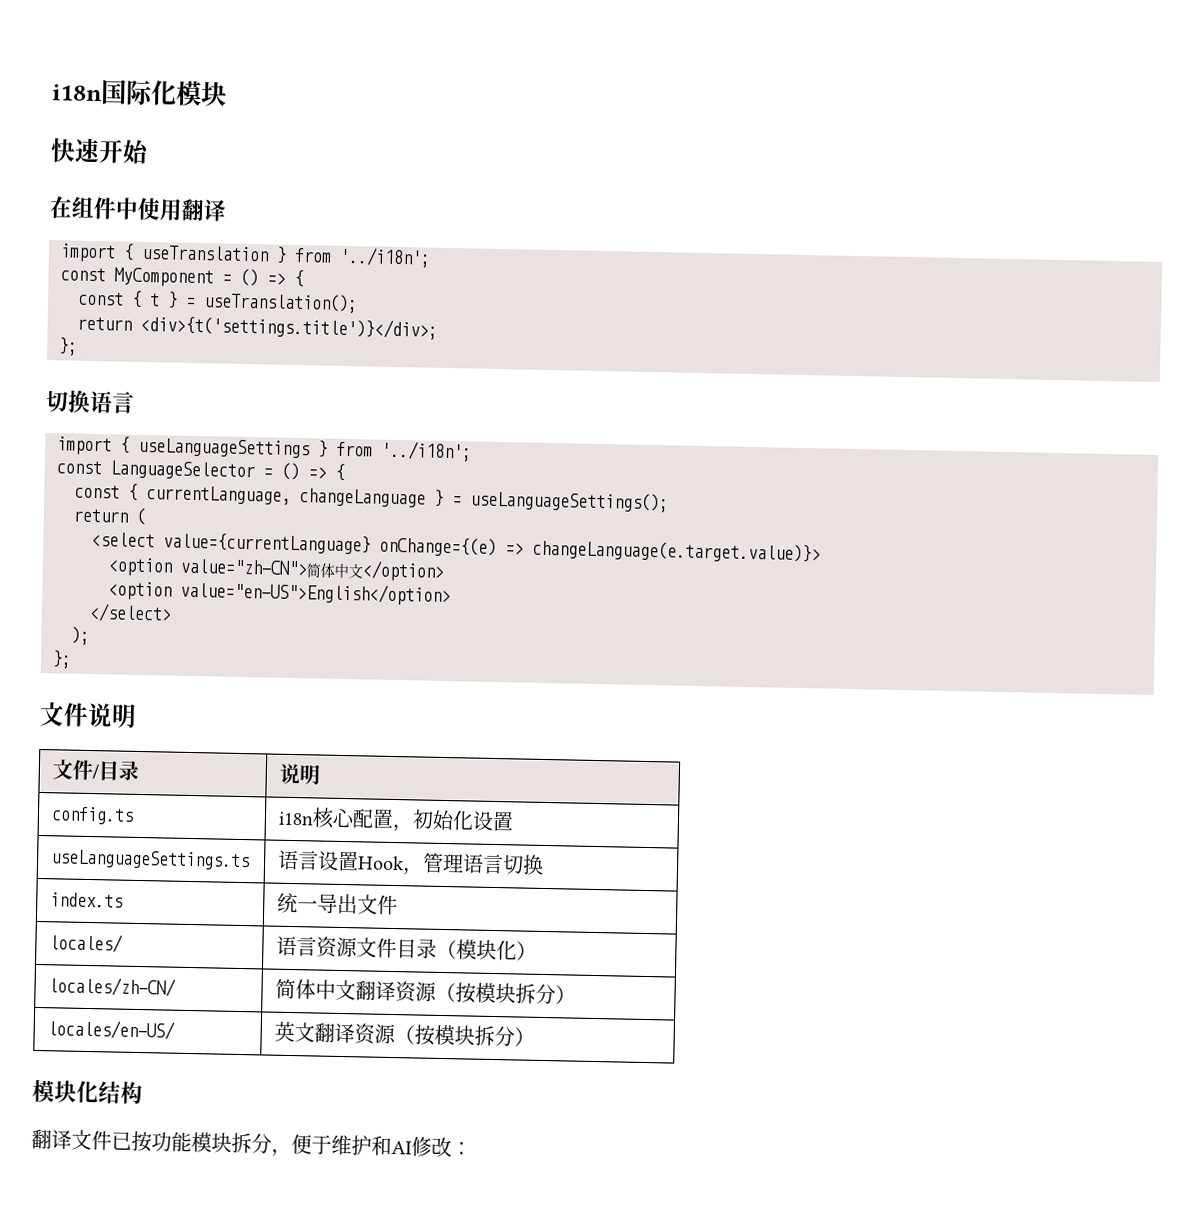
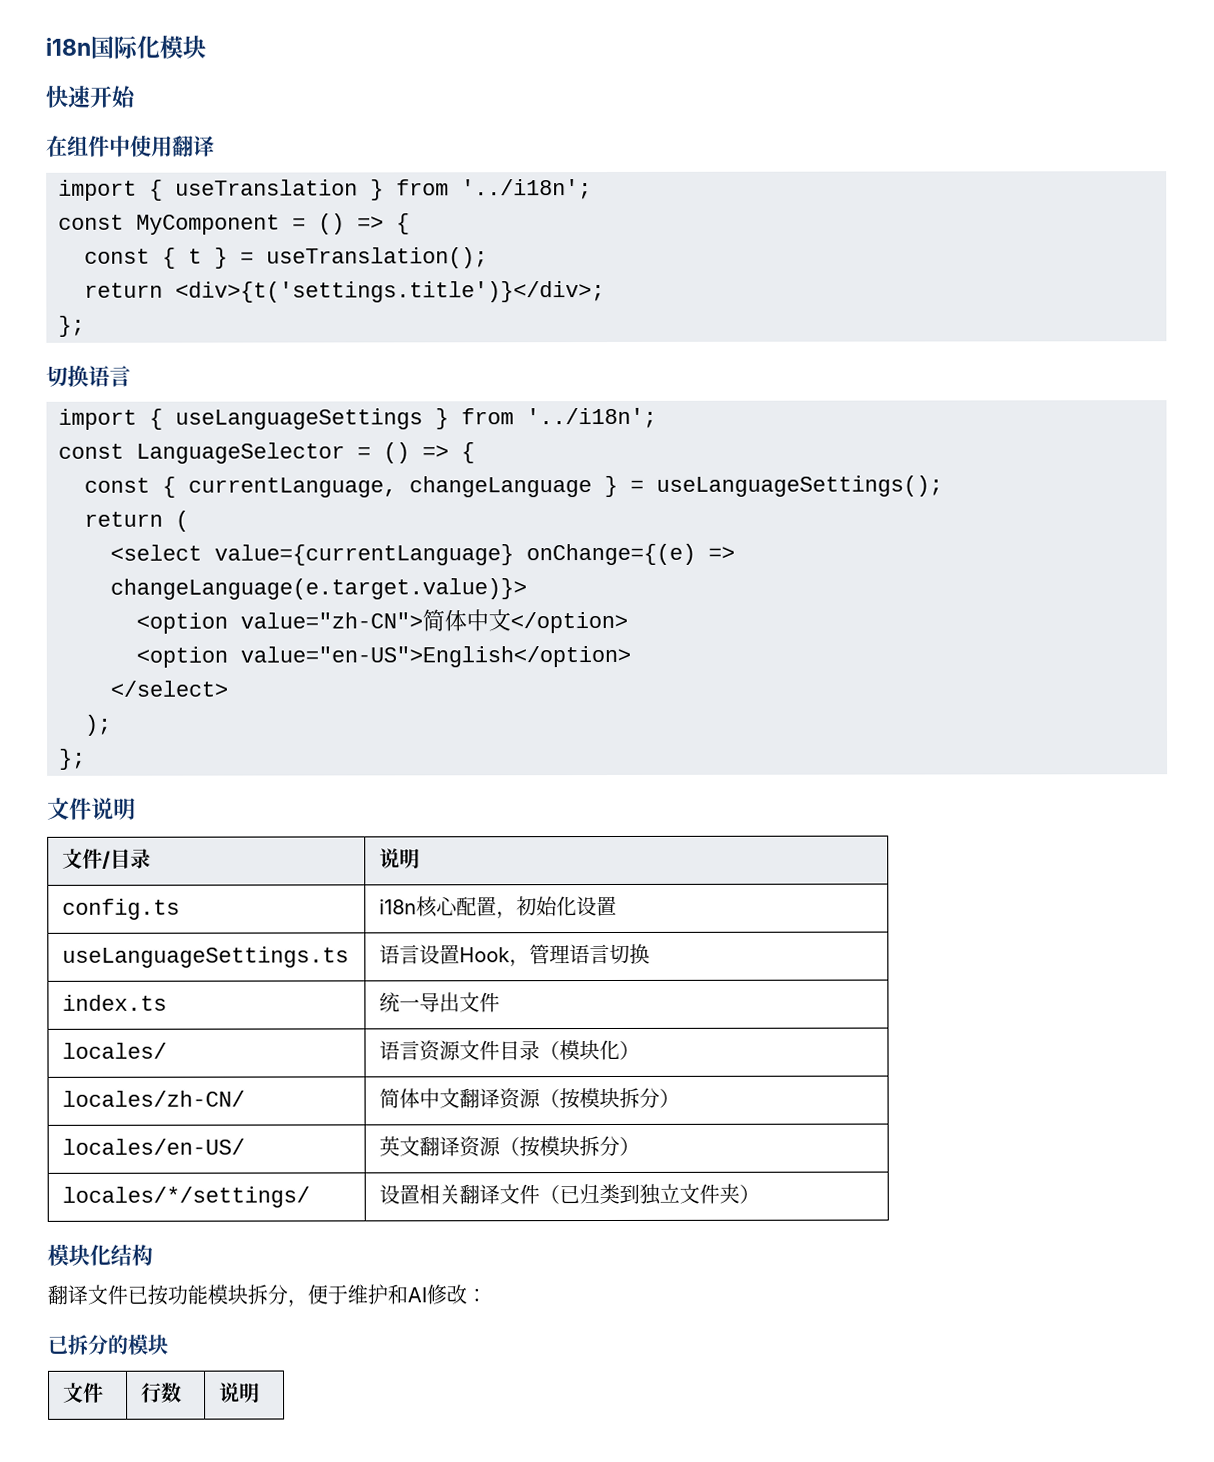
+ locales/*/settings/ | 设置相关翻译文件（已归类到独立文件夹）
+ 已拆分的模块
+ 文件 | 行数 | 说明

